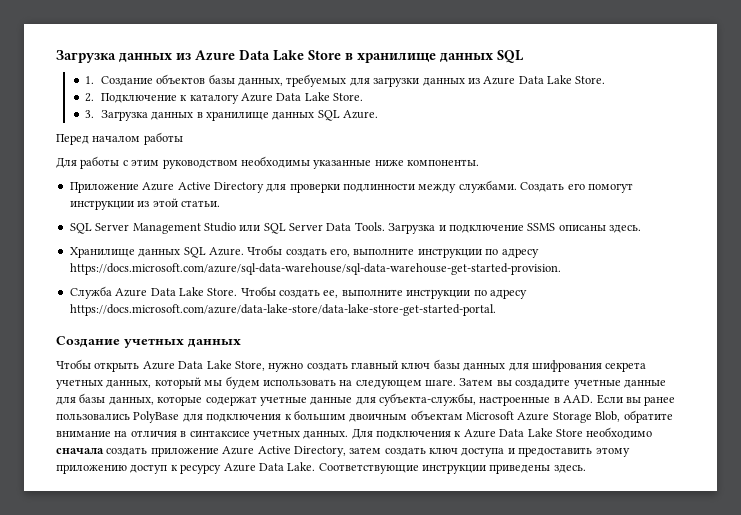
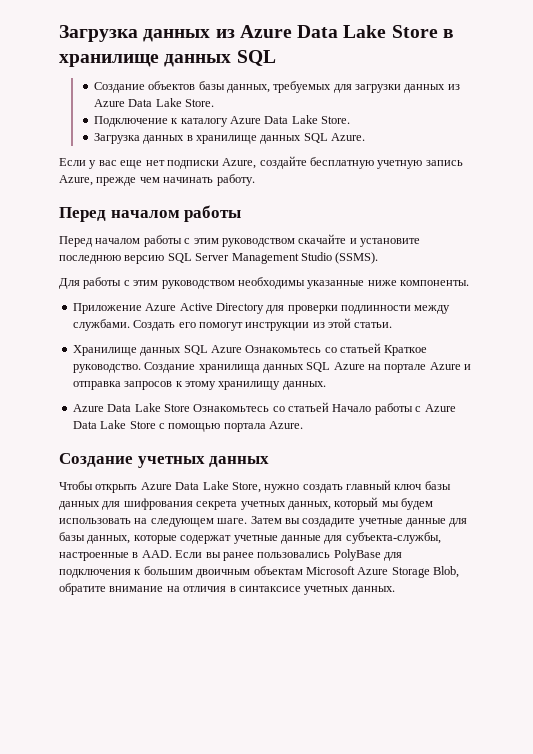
- 1. Создание объектов базы данных, требуемых для загрузки данных из Azure Data Lake Store.
+ Создание объектов базы данных, требуемых для загрузки данных из Azure Data Lake Store.
- 2. Подключение к каталогу Azure Data Lake Store.
+ Подключение к каталогу Azure Data Lake Store.
- 3. Загрузка данных в хранилище данных SQL Azure.
+ Загрузка данных в хранилище данных SQL Azure.
+ Если у вас еще нет подписки Azure, создайте бесплатную учетную запись Azure, прежде чем начинать работу.
  Перед началом работы
+ Перед началом работы с этим руководством скачайте и установите последнюю версию SQL Server Management Studio (SSMS).
- SQL Server Management Studio или SQL Server Data Tools. Загрузка и подключение SSMS описаны здесь.
- Хранилище данных SQL Azure. Чтобы создать его, выполните инструкции по адресу https://docs.microsoft.com/azure/sql-data-warehouse/sql-data-warehouse-get-started-provision.
- Служба Azure Data Lake Store. Чтобы создать ее, выполните инструкции по адресу https://docs.microsoft.com/azure/data-lake-store/data-lake-store-get-started-portal.
+ Хранилище данных SQL Azure Ознакомьтесь со статьей Краткое руководство. Создание хранилища данных SQL Azure на портале Azure и отправка запросов к этому хранилищу данных.
+ Azure Data Lake Store Ознакомьтесь со статьей Начало работы с Azure Data Lake Store с помощью портала Azure.
- Для подключения к Azure Data Lake Store необходимо сначала создать приложение Azure Active Directory, затем создать ключ доступа и предоставить этому приложению доступ к ресурсу Azure Data Lake. Соответствующие инструкции приведены здесь.

